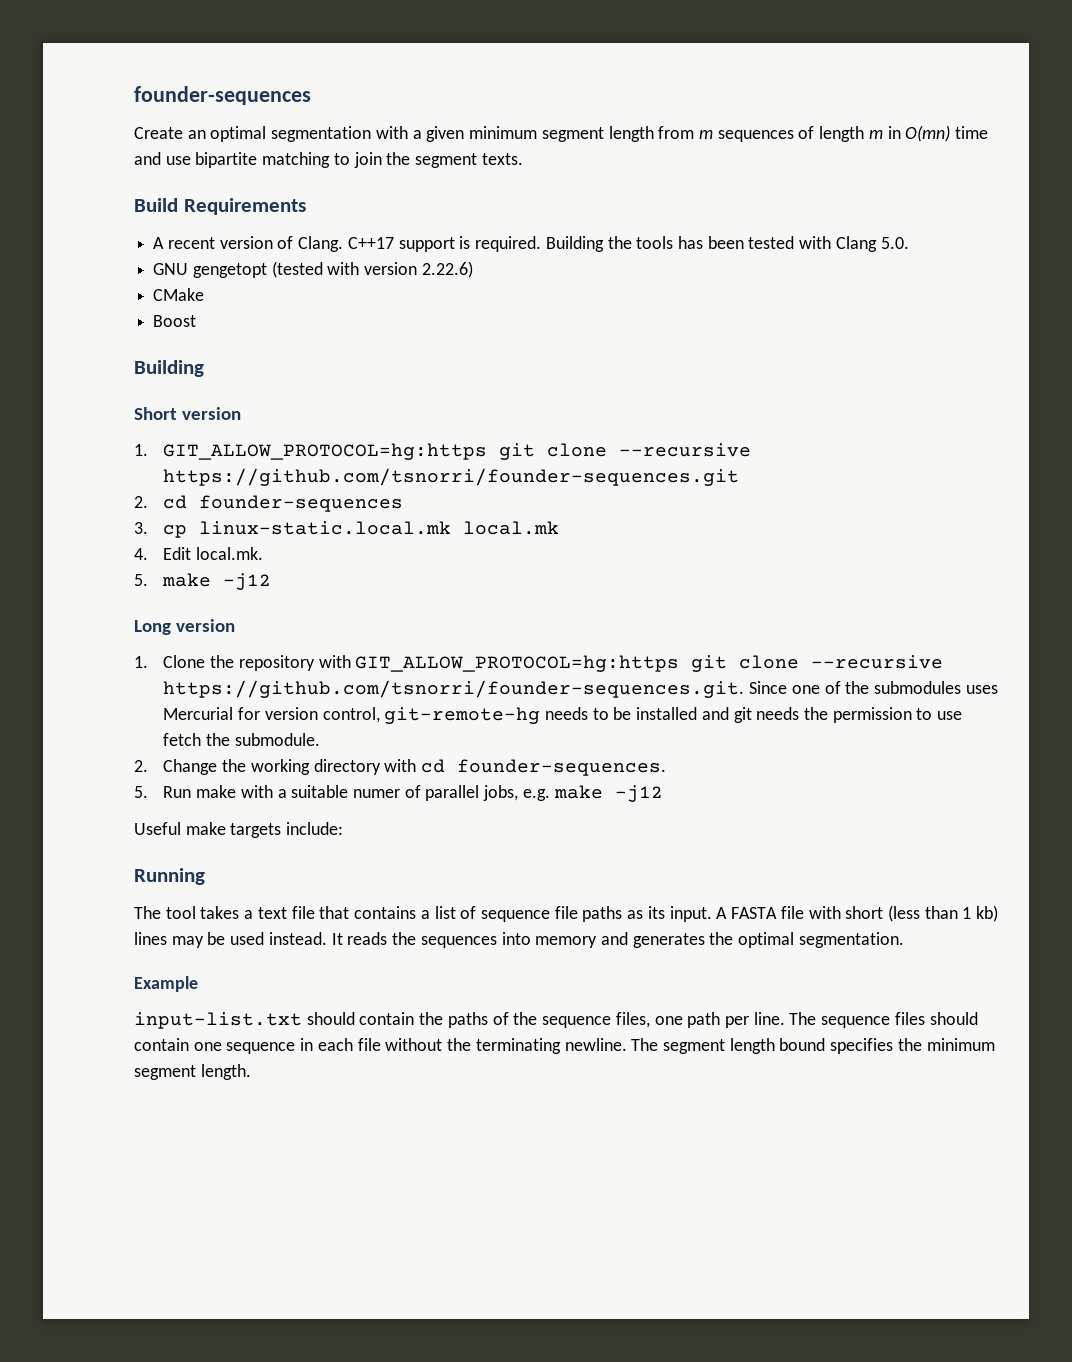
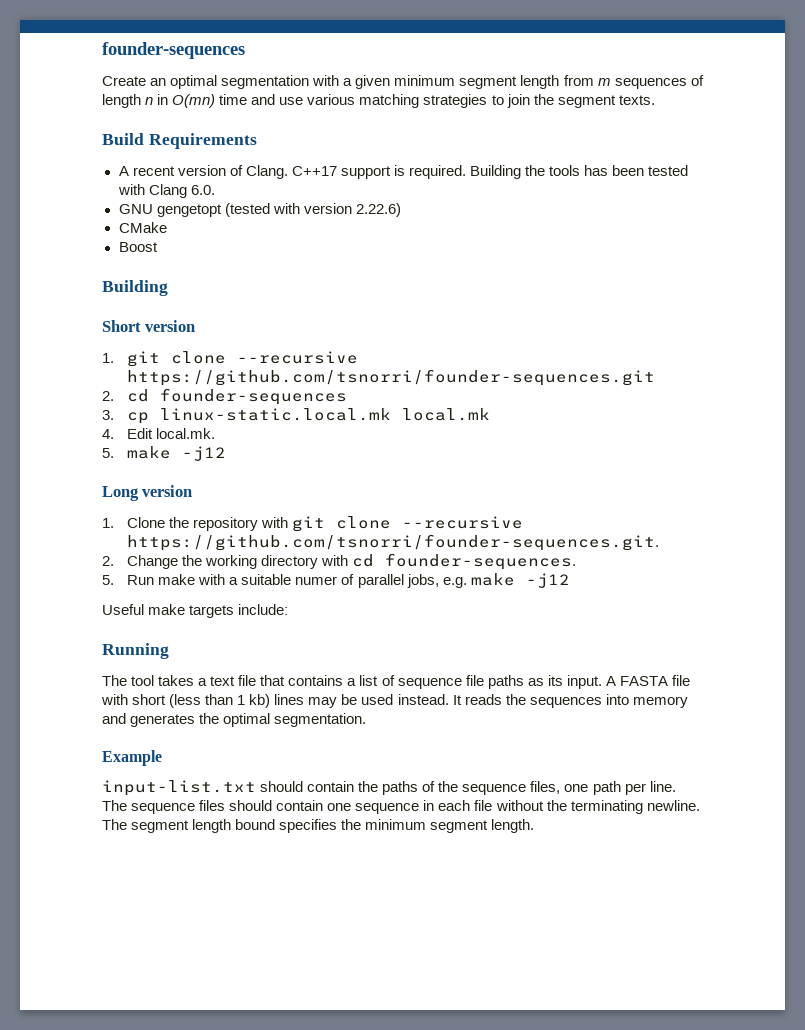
- Create an optimal segmentation with a given minimum segment length from m sequences of length m in O(mn) time and use bipartite matching to join the segment texts.
+ Create an optimal segmentation with a given minimum segment length from m sequences of length n in O(mn) time and use various matching strategies to join the segment texts.
- Building the tools has been tested with Clang 5.0.
+ Building the tools has been tested with Clang 6.0.
- 1. GIT_ALLOW_PROTOCOL=hg:https git clone --recursive https://github.com/tsnorri/founder-sequences.git
+ 1. git clone --recursive https://github.com/tsnorri/founder-sequences.git
- 1. Clone the repository with GIT_ALLOW_PROTOCOL=hg:https git clone --recursive https://github.com/tsnorri/founder-sequences.git. Since one of the submodules uses Mercurial for version control, git-remote-hg needs to be installed and git needs the permission to use fetch the submodule.
+ 1. Clone the repository with git clone --recursive https://github.com/tsnorri/founder-sequences.git.

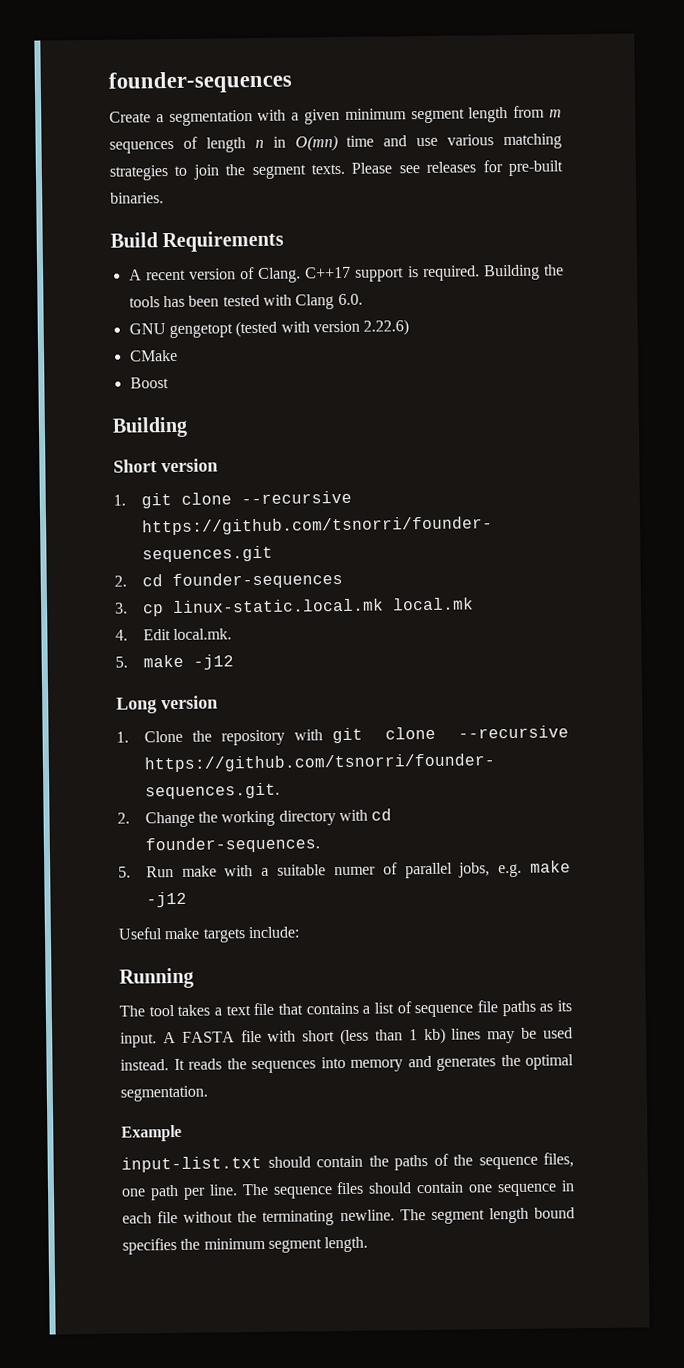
- Create an optimal segmentation with a given minimum segment length from m sequences of length n in O(mn) time and use various matching strategies to join the segment texts.
+ Create a segmentation with a given minimum segment length from m sequences of length n in O(mn) time and use various matching strategies to join the segment texts. Please see releases for pre-built binaries.

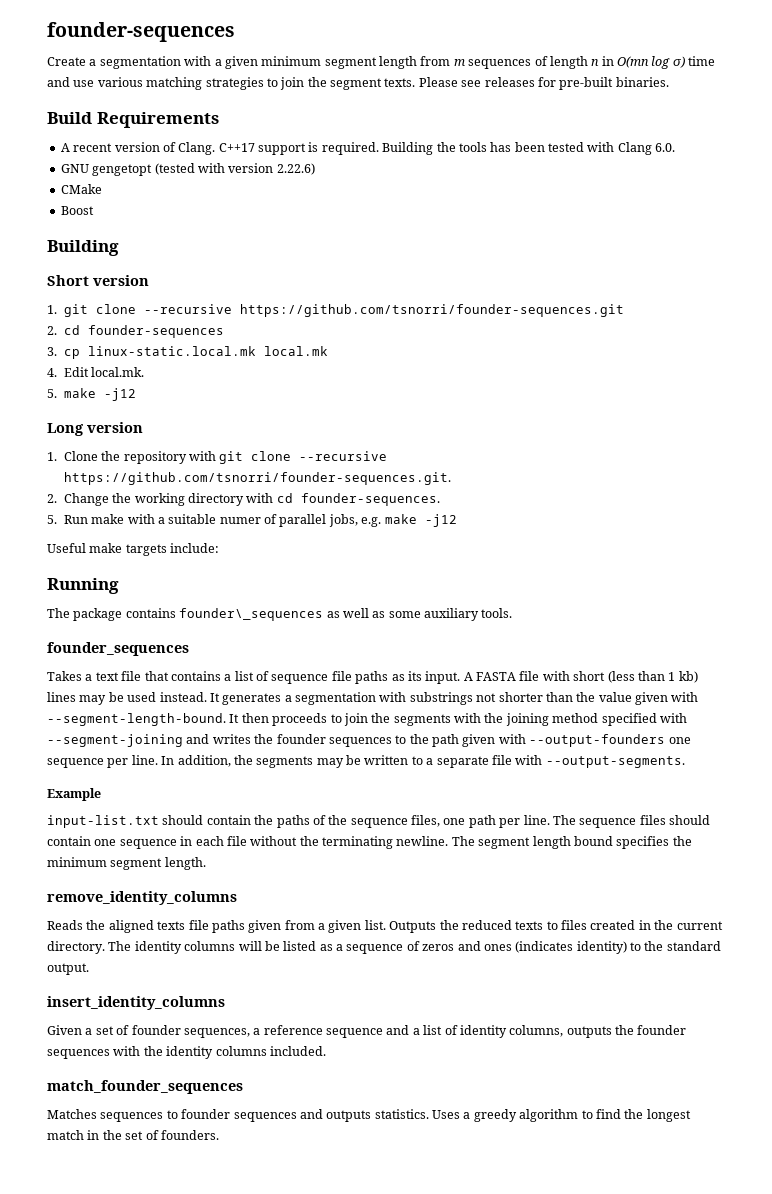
- Create a segmentation with a given minimum segment length from m sequences of length n in O(mn) time and use various matching strategies to join the segment texts.
+ Create a segmentation with a given minimum segment length from m sequences of length n in O(mn log σ) time and use various matching strategies to join the segment texts.
- The tool takes a text file that contains a list of sequence file paths as its input.
+ The package contains founder\_sequences as well as some auxiliary tools.
+ founder_sequences
+ Takes a text file that contains a list of sequence file paths as its input.
- It reads the sequences into memory and generates the optimal segmentation.
+ It generates a segmentation with substrings not shorter than the value given with --segment-length-bound. It then proceeds to join the segments with the joining method specified with --segment-joining and writes the founder sequences to the path given with --output-founders one sequence per line. In addition, the segments may be written to a separate file with --output-segments.
+ remove_identity_columns
+ Reads the aligned texts file paths given from a given list. Outputs the reduced texts to files created in the current directory. The identity columns will be listed as a sequence of zeros and ones (indicates identity) to the standard output.
+ insert_identity_columns
+ Given a set of founder sequences, a reference sequence and a list of identity columns, outputs the founder sequences with the identity columns included.
+ match_founder_sequences
+ Matches sequences to founder sequences and outputs statistics. Uses a greedy algorithm to find the longest match in the set of founders.

